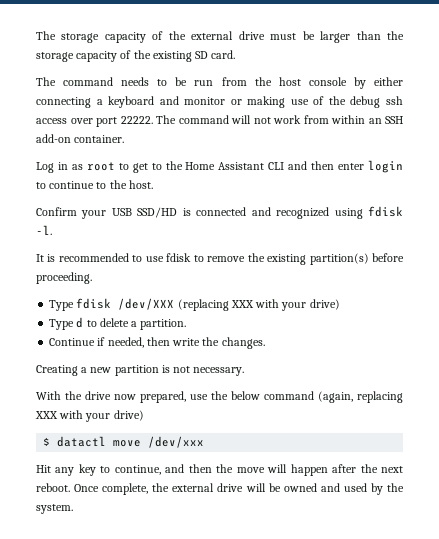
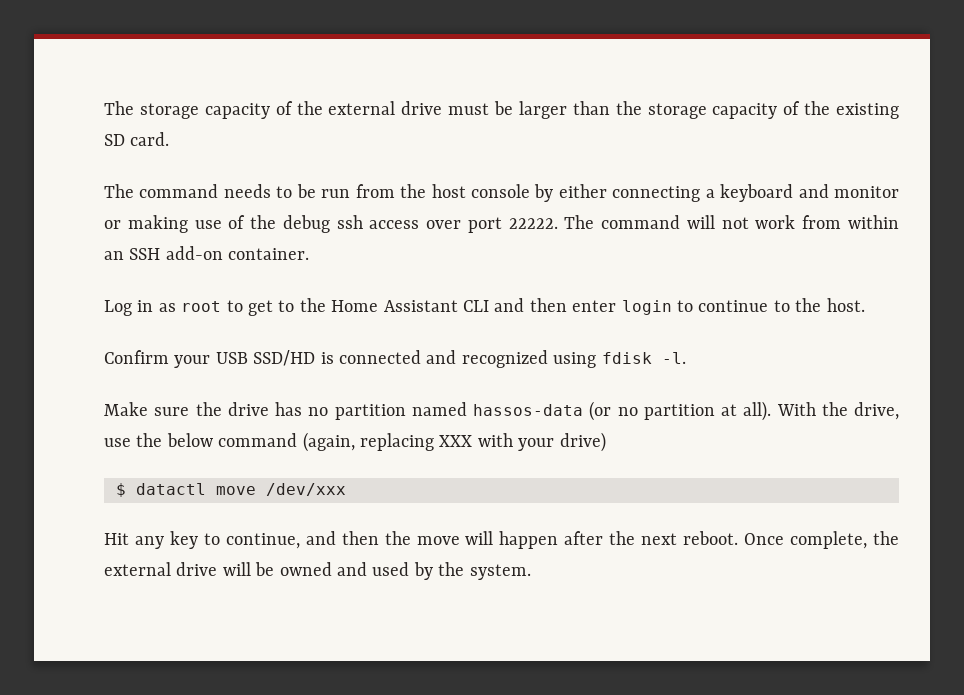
- It is recommended to use fdisk to remove the existing partition(s) before proceeding.
- Type fdisk /dev/XXX (replacing XXX with your drive)
- Type d to delete a partition.
- Continue if needed, then write the changes.
- Creating a new partition is not necessary.
- With the drive now prepared, use the below command (again, replacing XXX with your drive)
+ Make sure the drive has no partition named hassos-data (or no partition at all). With the drive, use the below command (again, replacing XXX with your drive)

